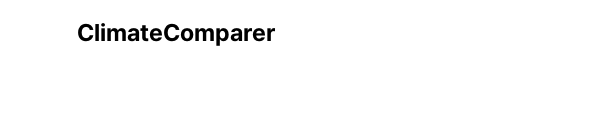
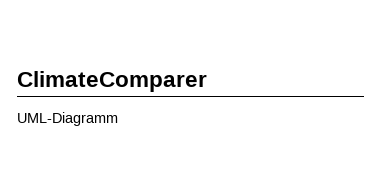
+ UML-Diagramm

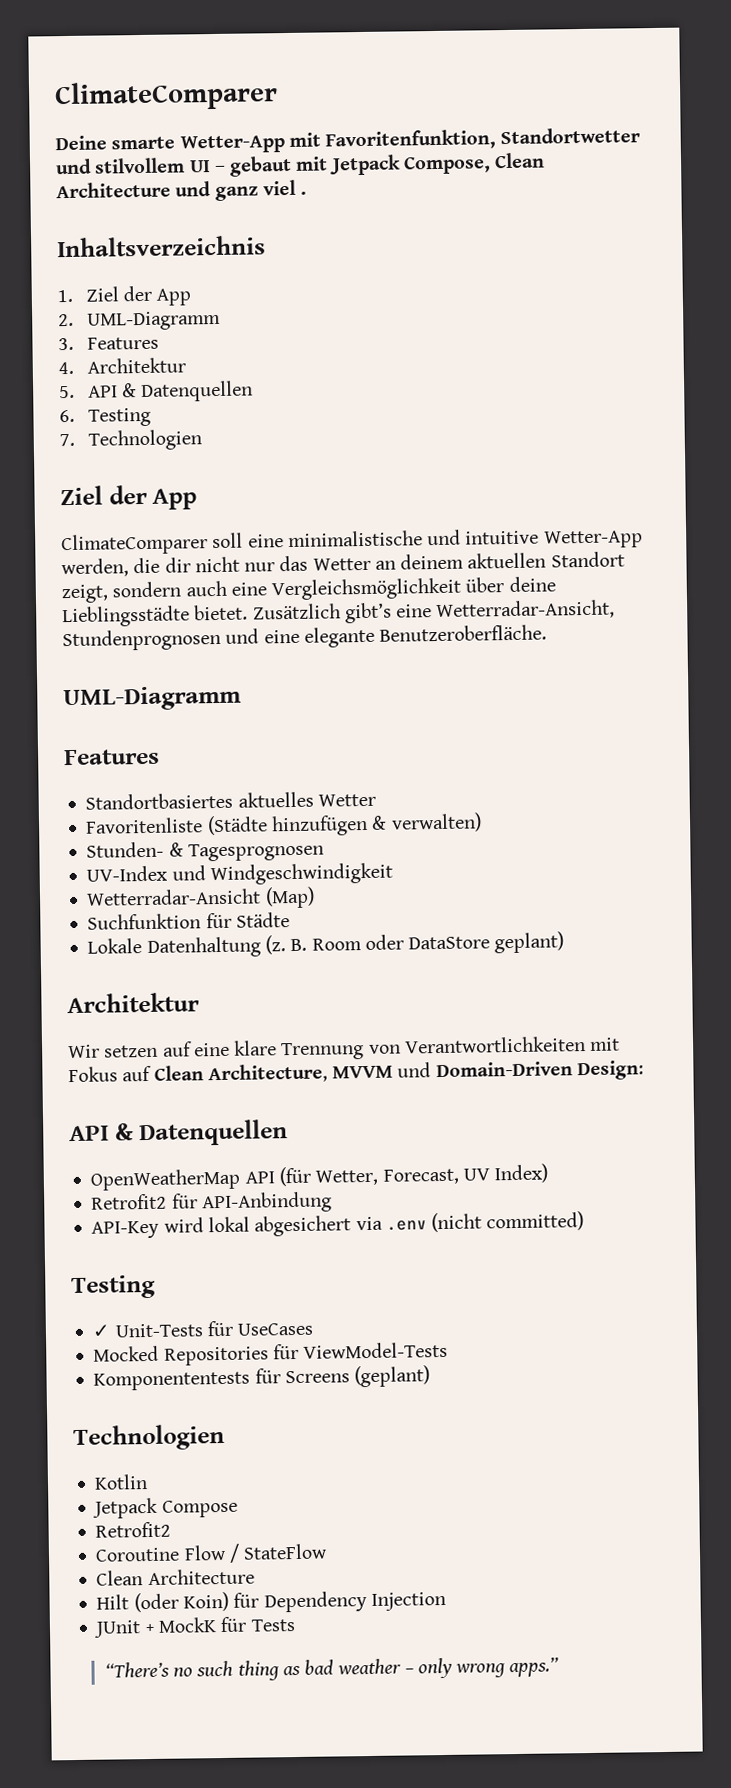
+ Deine smarte Wetter-App mit Favoritenfunktion, Standortwetter und stilvollem UI – gebaut mit Jetpack Compose, Clean Architecture und ganz viel .
+ Inhaltsverzeichnis
+ 1. Ziel der App
+ 2. UML-Diagramm
+ 3. Features
+ 4. Architektur
+ 5. API & Datenquellen
+ 6. Testing
+ 7. Technologien
+ Ziel der App
+ ClimateComparer soll eine minimalistische und intuitive Wetter-App werden, die dir nicht nur das Wetter an deinem aktuellen Standort zeigt, sondern auch eine Vergleichsmöglichkeit über deine Lieblingsstädte bietet. Zusätzlich gibt’s eine Wetterradar-Ansicht, Stundenprognosen und eine elegante Benutzeroberfläche.
  UML-Diagramm
+ Features
+ Standortbasiertes aktuelles Wetter
+ Favoritenliste (Städte hinzufügen & verwalten)
+ Stunden- & Tagesprognosen
+ UV-Index und Windgeschwindigkeit
+ Wetterradar-Ansicht (Map)
+ Suchfunktion für Städte
+ Lokale Datenhaltung (z. B. Room oder DataStore geplant)
+ Architektur
+ Wir setzen auf eine klare Trennung von Verantwortlichkeiten mit Fokus auf Clean Architecture, MVVM und Domain-Driven Design:
+ API & Datenquellen
+ OpenWeatherMap API (für Wetter, Forecast, UV Index)
+ Retrofit2 für API-Anbindung
+ API-Key wird lokal abgesichert via .env (nicht committed)
+ Testing
+ ✓ Unit-Tests für UseCases
+ Mocked Repositories für ViewModel-Tests
+ Komponententests für Screens (geplant)
+ Technologien
+ Kotlin
+ Jetpack Compose
+ Retrofit2
+ Coroutine Flow / StateFlow
+ Clean Architecture
+ Hilt (oder Koin) für Dependency Injection
+ JUnit + MockK für Tests
+ “There’s no such thing as bad weather – only wrong apps.”

